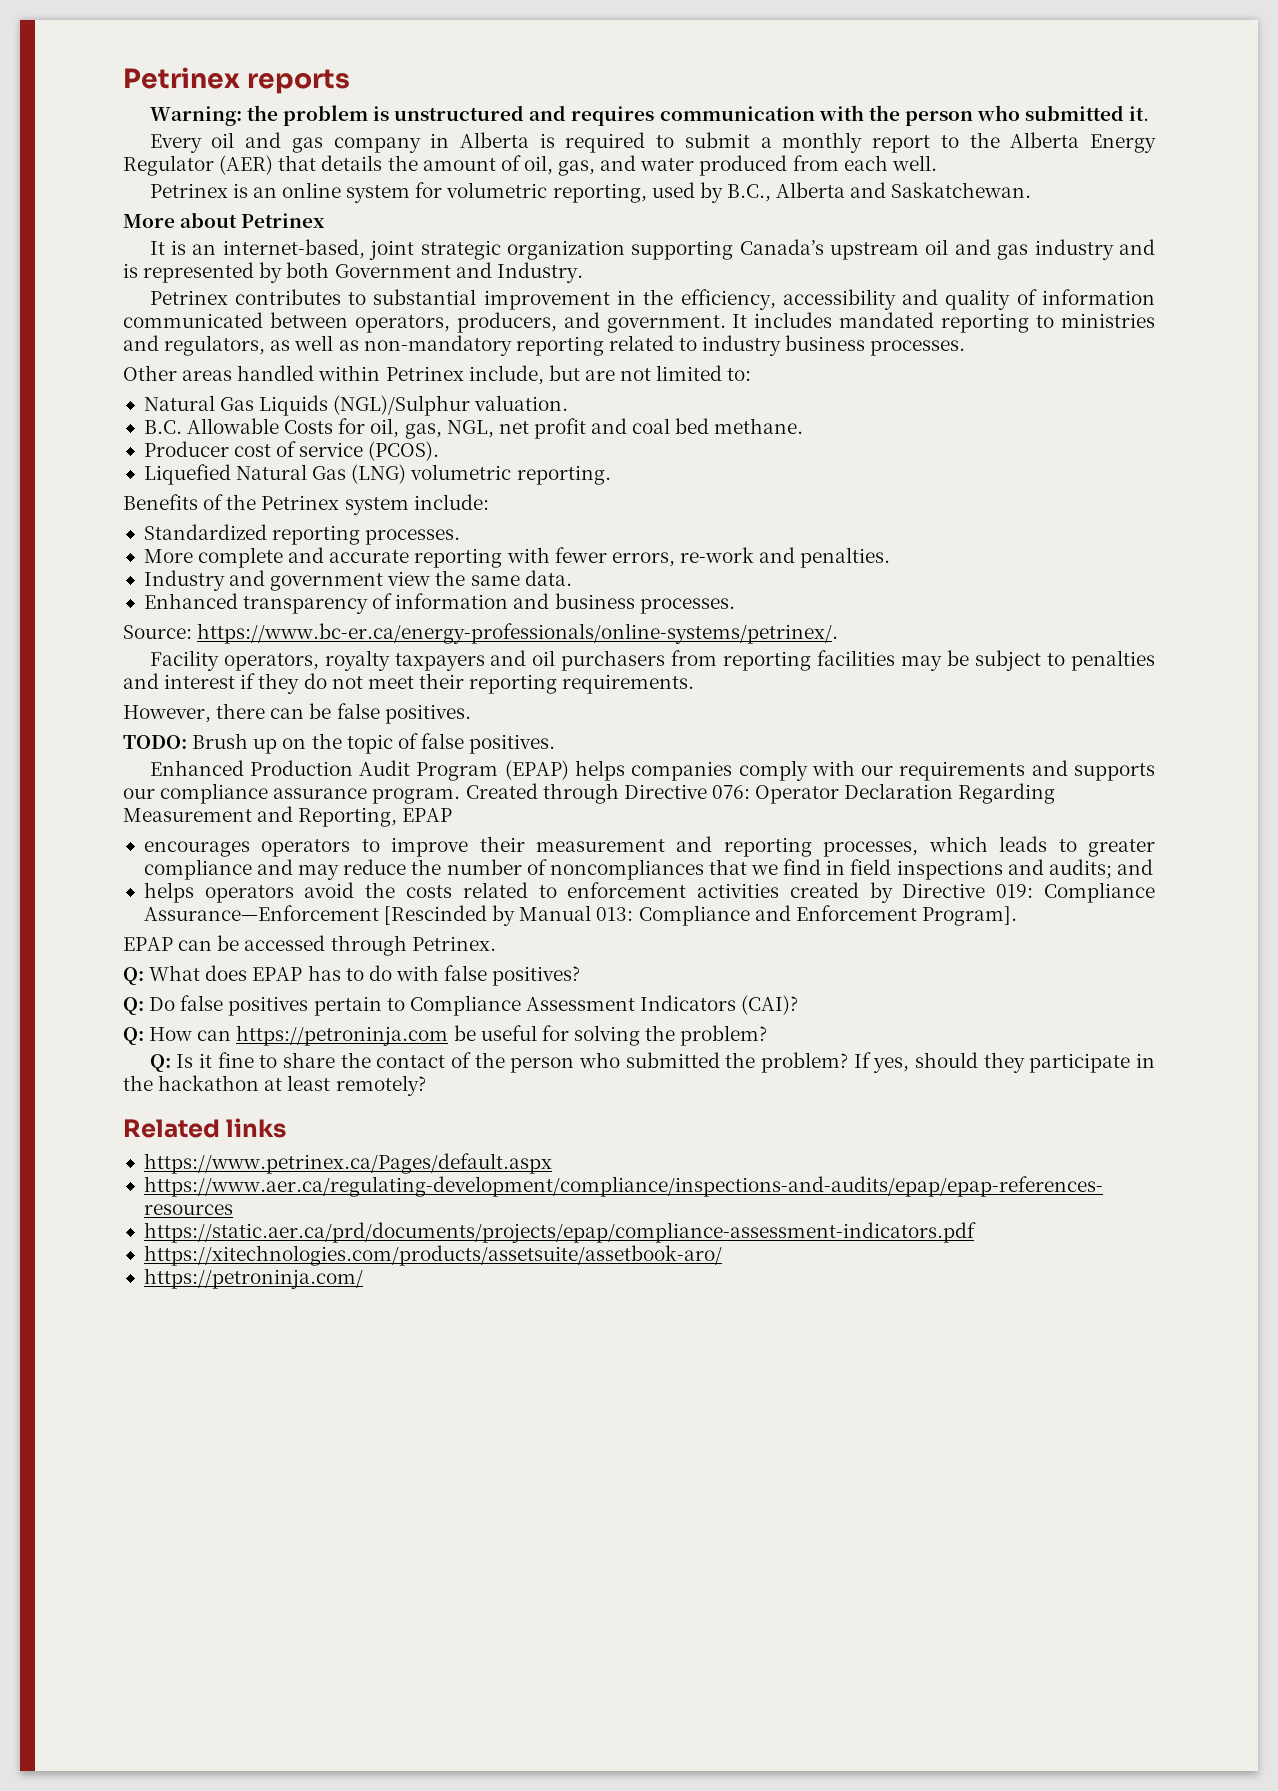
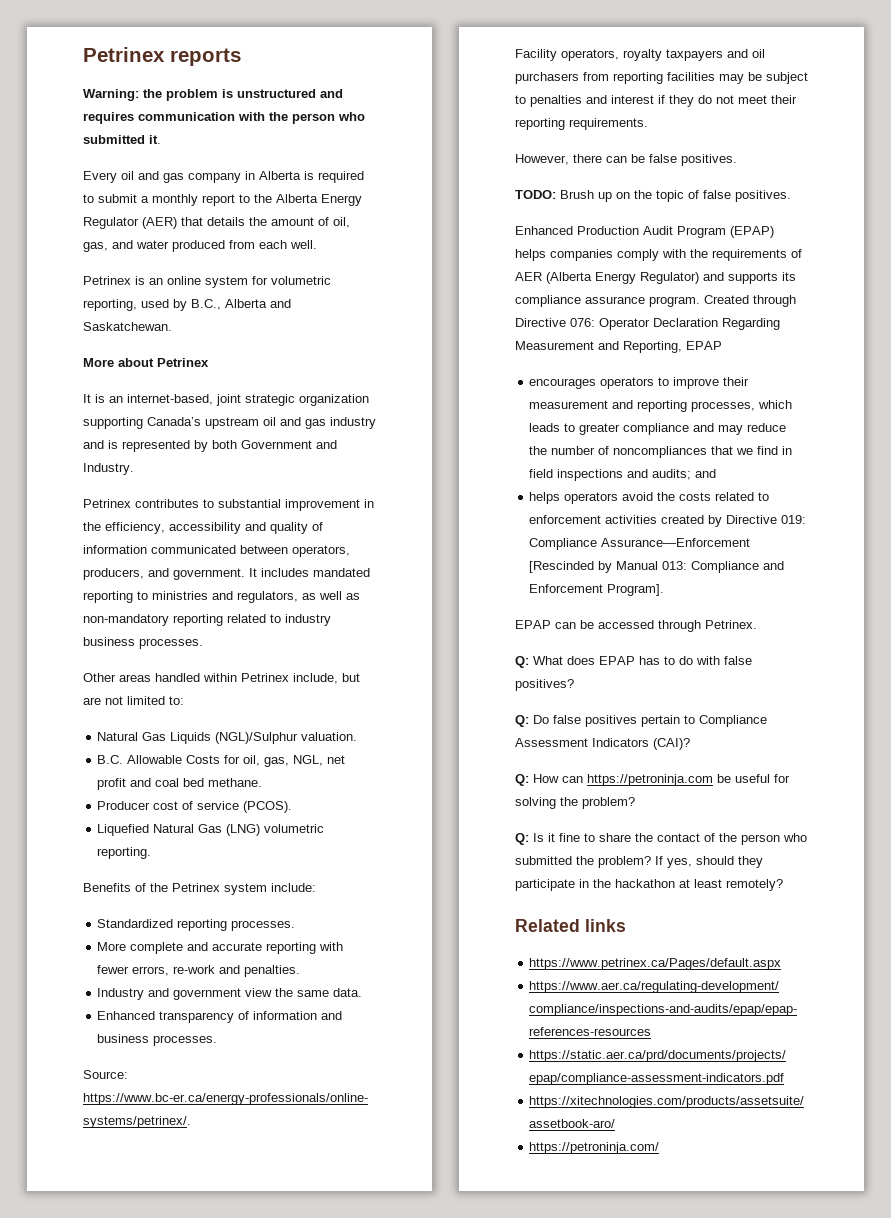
- Enhanced Production Audit Program (EPAP) helps companies comply with our requirements and supports our compliance assurance program.
+ Enhanced Production Audit Program (EPAP) helps companies comply with the requirements of AER (Alberta Energy Regulator) and supports its compliance assurance program.

